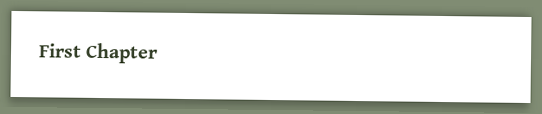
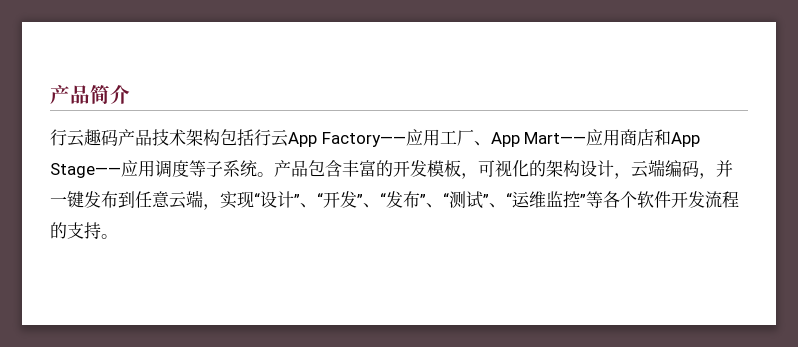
- First Chapter
+ 产品简介
+ 行云趣码产品技术架构包括行云App Factory——应用工厂、App Mart——应用商店和App Stage——应用调度等子系统。产品包含丰富的开发模板，可视化的架构设计，云端编码，并一键发布到任意云端，实现“设计”、“开发”、“发布”、“测试”、“运维监控”等各个软件开发流程的支持。

